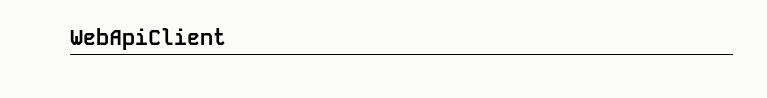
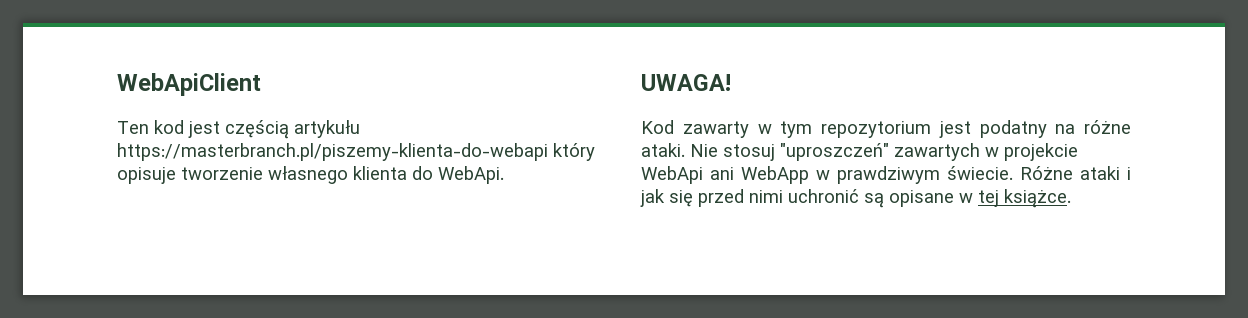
+ Ten kod jest częścią artykułu https://masterbranch.pl/piszemy-klienta-do-webapi który opisuje tworzenie własnego klienta do WebApi.
+ UWAGA!
+ Kod zawarty w tym repozytorium jest podatny na różne ataki. Nie stosuj "uproszczeń" zawartych w projekcie WebApi ani WebApp w prawdziwym świecie. Różne ataki i jak się przed nimi uchronić są opisane w tej książce.

